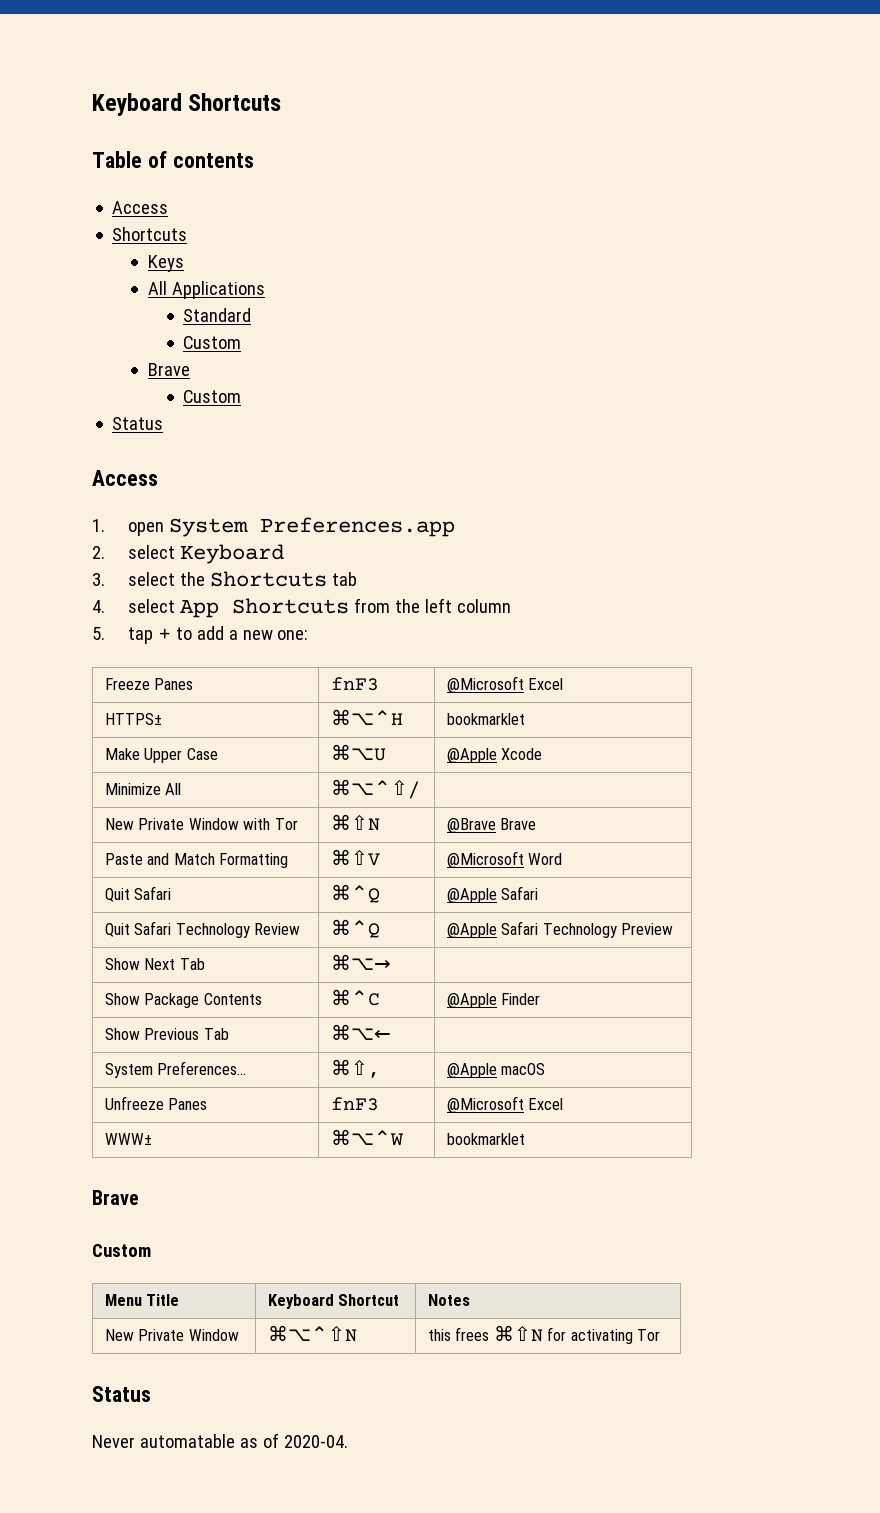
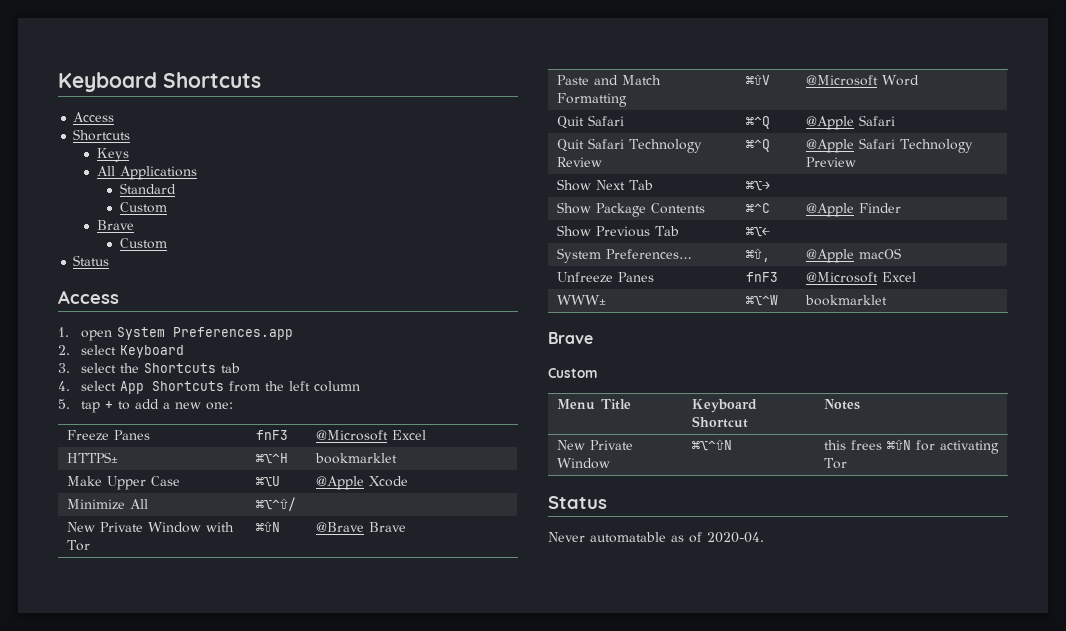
- Table of contents

